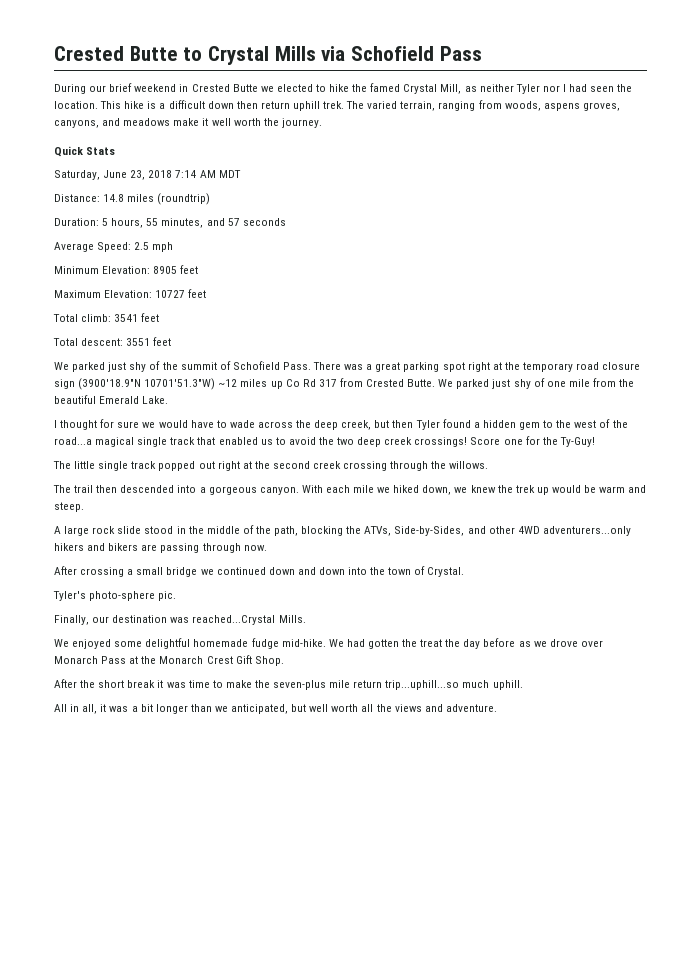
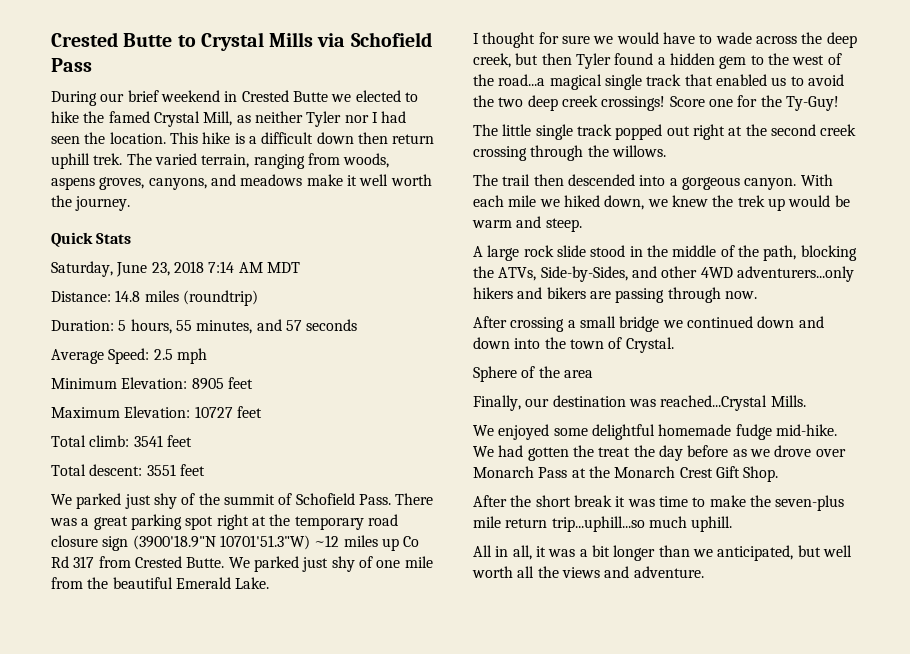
- Tyler's photo-sphere pic.
+ Sphere of the area

